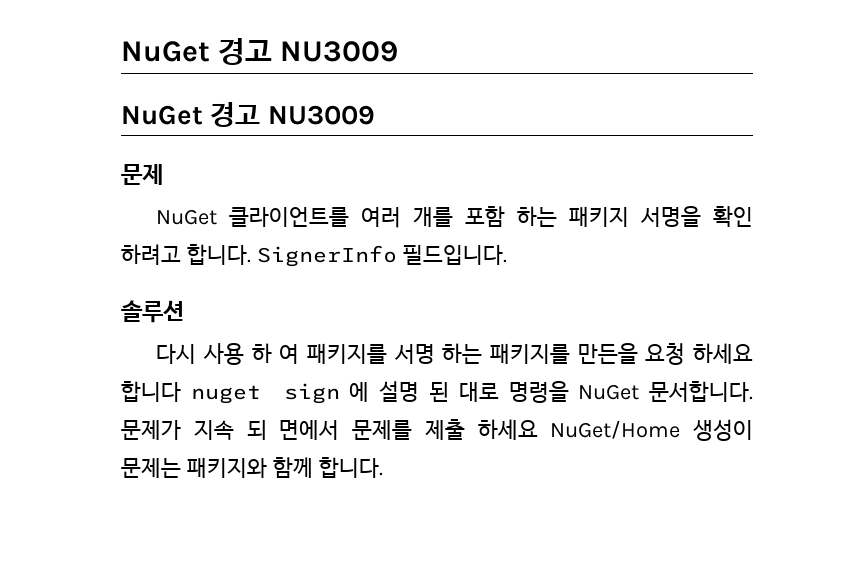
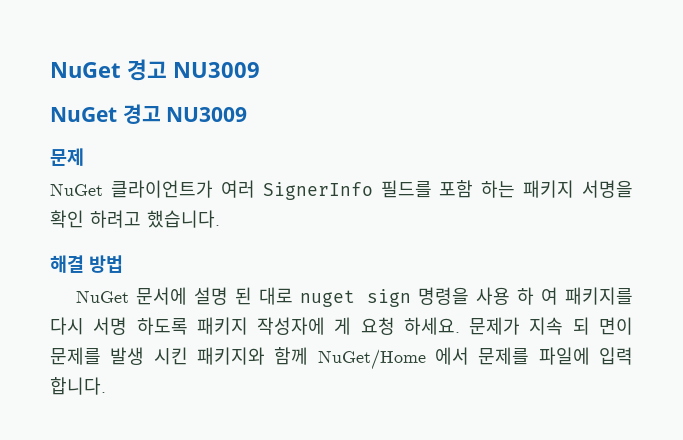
- NuGet 클라이언트를 여러 개를 포함 하는 패키지 서명을 확인 하려고 합니다. SignerInfo 필드입니다.
- 솔루션
- 다시 사용 하 여 패키지를 서명 하는 패키지를 만든을 요청 하세요 합니다 nuget sign 에 설명 된 대로 명령을 NuGet 문서합니다. 문제가 지속 되 면에서 문제를 제출 하세요 NuGet/Home 생성이 문제는 패키지와 함께 합니다.
+ NuGet 클라이언트가 여러 SignerInfo 필드를 포함 하는 패키지 서명을 확인 하려고 했습니다.
+ 해결 방법
+ NuGet 문서에 설명 된 대로 nuget sign 명령을 사용 하 여 패키지를 다시 서명 하도록 패키지 작성자에 게 요청 하세요. 문제가 지속 되 면이 문제를 발생 시킨 패키지와 함께 NuGet/Home 에서 문제를 파일에 입력 합니다.

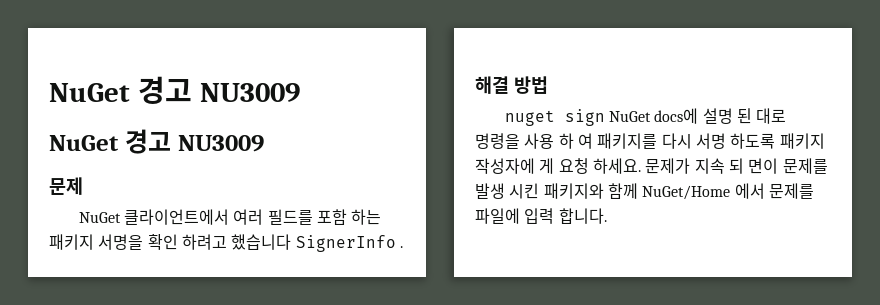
- NuGet 클라이언트가 여러 SignerInfo 필드를 포함 하는 패키지 서명을 확인 하려고 했습니다.
+ NuGet 클라이언트에서 여러 필드를 포함 하는 패키지 서명을 확인 하려고 했습니다 SignerInfo .
- NuGet 문서에 설명 된 대로 nuget sign 명령을 사용 하 여 패키지를 다시 서명 하도록 패키지 작성자에 게 요청 하세요.
+ nuget sign NuGet docs에 설명 된 대로 명령을 사용 하 여 패키지를 다시 서명 하도록 패키지 작성자에 게 요청 하세요.

